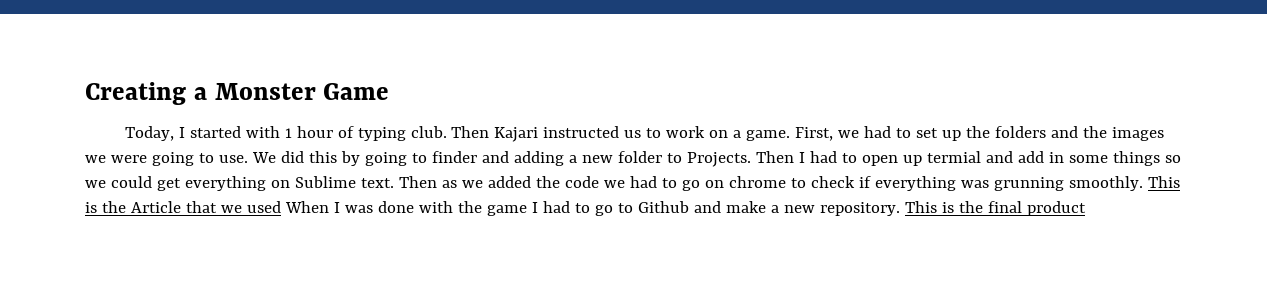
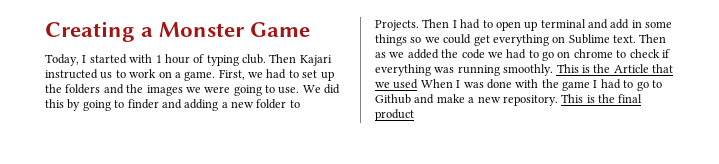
- Then I had to open up termial and add in some things so we could get everything on Sublime text.
+ Then I had to open up terminal and add in some things so we could get everything on Sublime text.
- Then as we added the code we had to go on chrome to check if everything was grunning smoothly.
+ Then as we added the code we had to go on chrome to check if everything was running smoothly.

